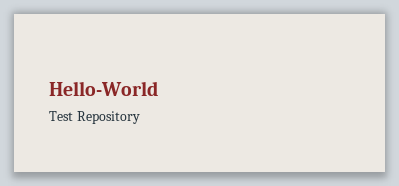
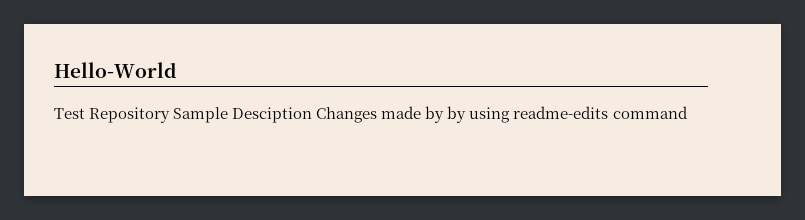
- Test Repository
+ Test Repository Sample Desciption Changes made by by using readme-edits command

